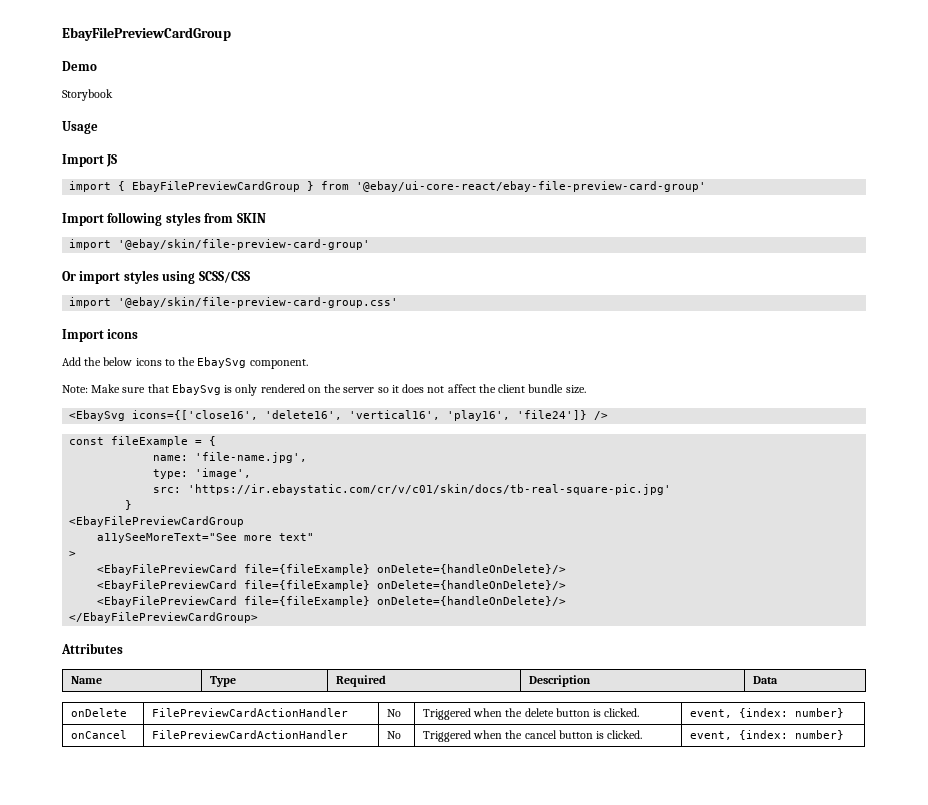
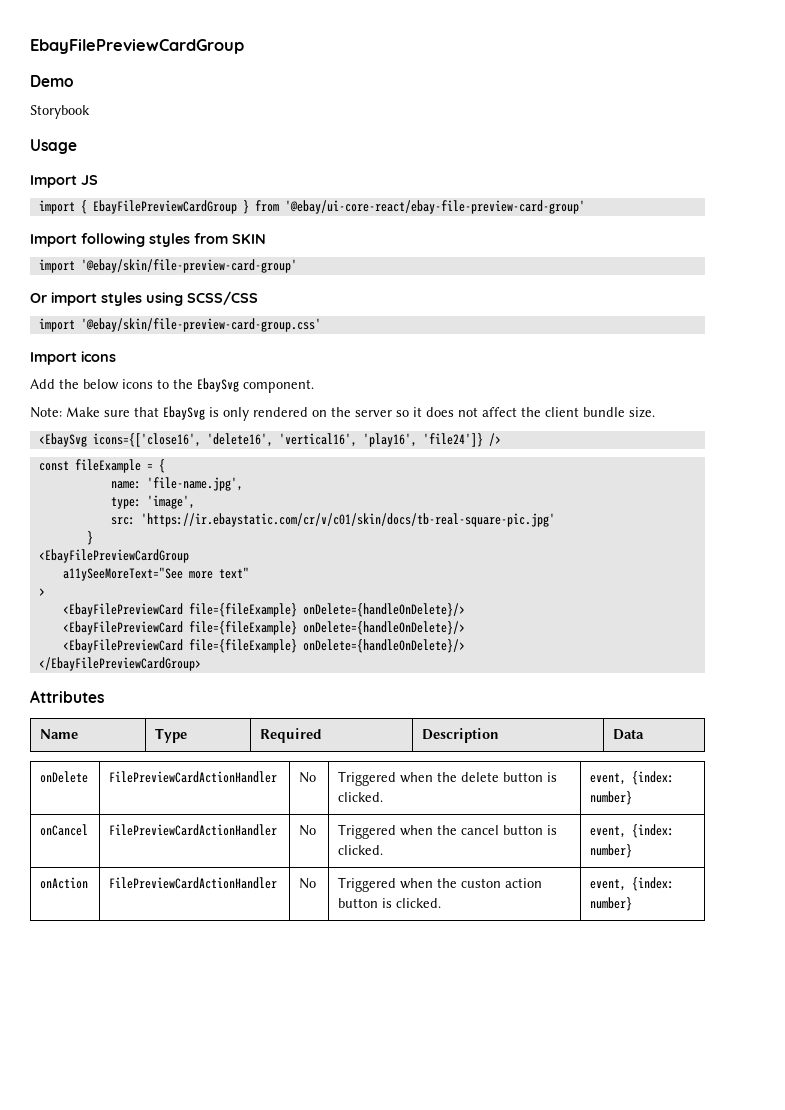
+ onAction | FilePreviewCardActionHandler | No | Triggered when the custon action button is clicked. | event, {index: number}

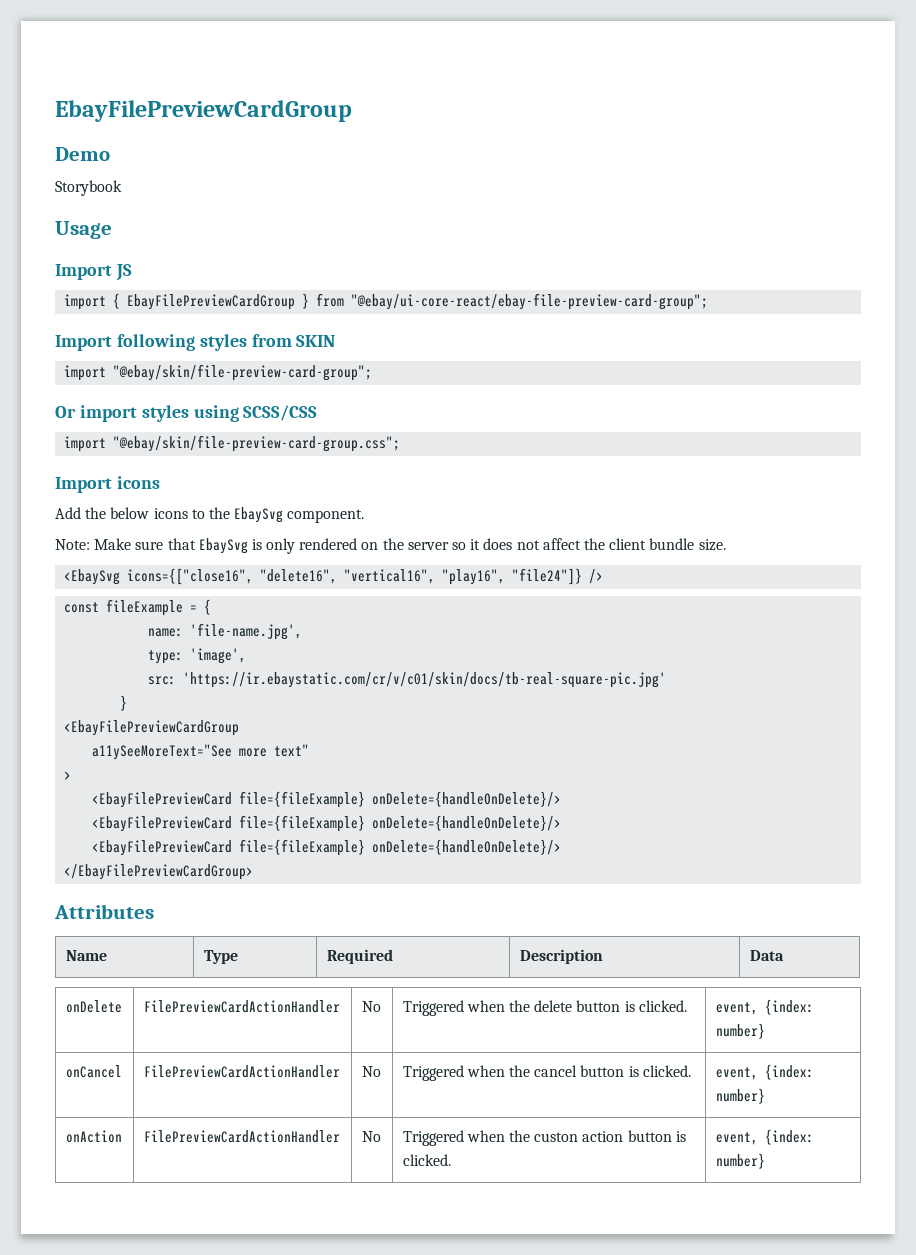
- import { EbayFilePreviewCardGroup } from '@ebay/ui-core-react/ebay-file-preview-card-group'
+ import { EbayFilePreviewCardGroup } from "@ebay/ui-core-react/ebay-file-preview-card-group";
- import '@ebay/skin/file-preview-card-group'
+ import "@ebay/skin/file-preview-card-group";
- import '@ebay/skin/file-preview-card-group.css'
+ import "@ebay/skin/file-preview-card-group.css";
- <EbaySvg icons={['close16', 'delete16', 'vertical16', 'play16', 'file24']} />
+ <EbaySvg icons={["close16", "delete16", "vertical16", "play16", "file24"]} />

